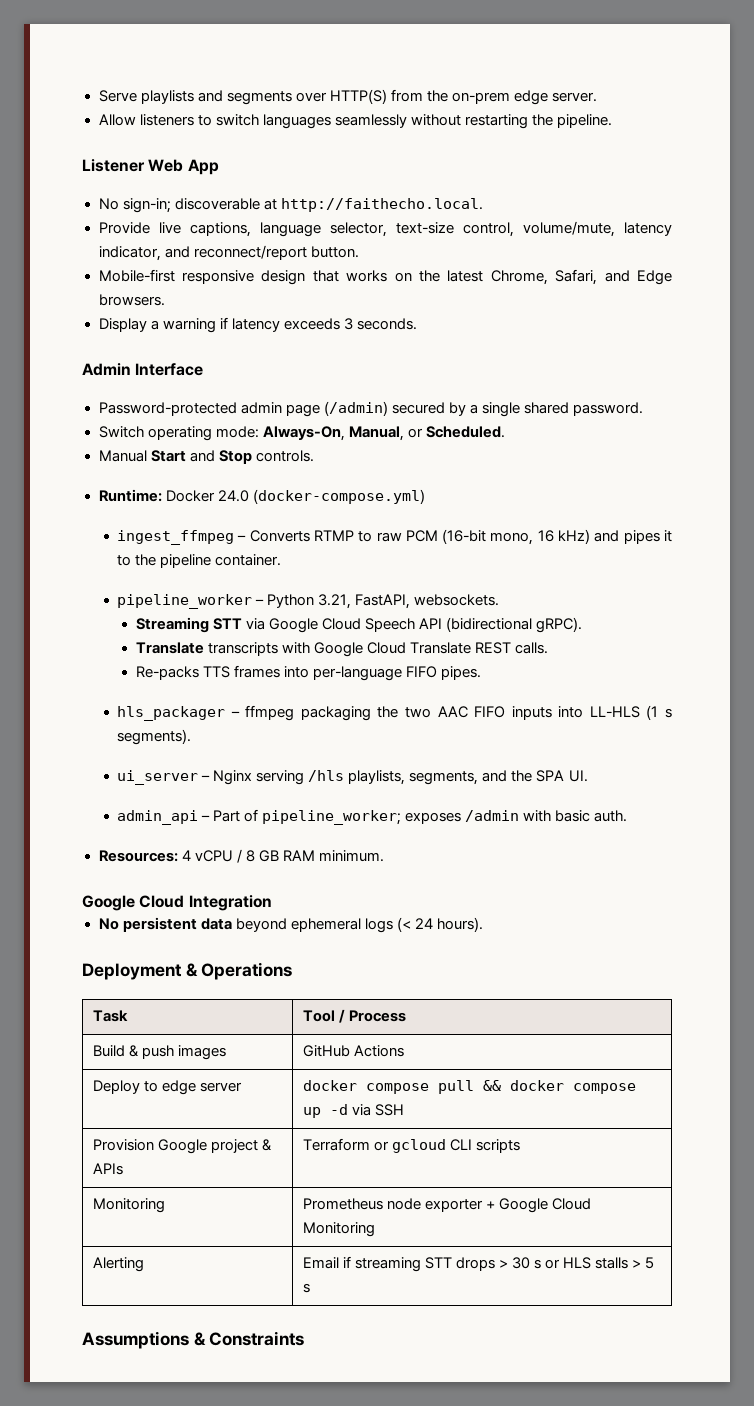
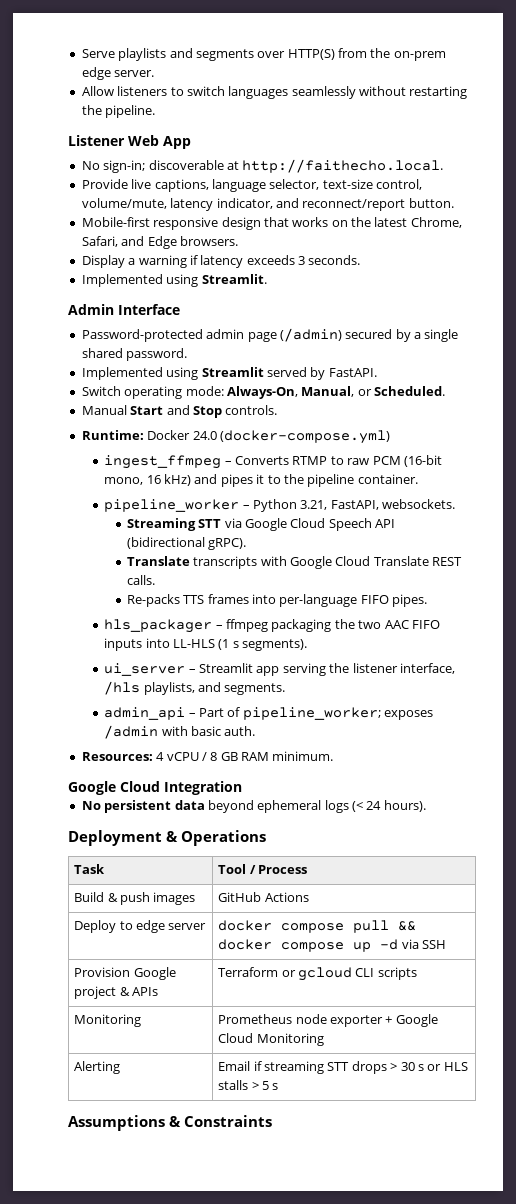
+ Implemented using Streamlit.
+ Implemented using Streamlit served by FastAPI.
- ui_server – Nginx serving /hls playlists, segments, and the SPA UI.
+ ui_server – Streamlit app serving the listener interface, /hls playlists, and segments.

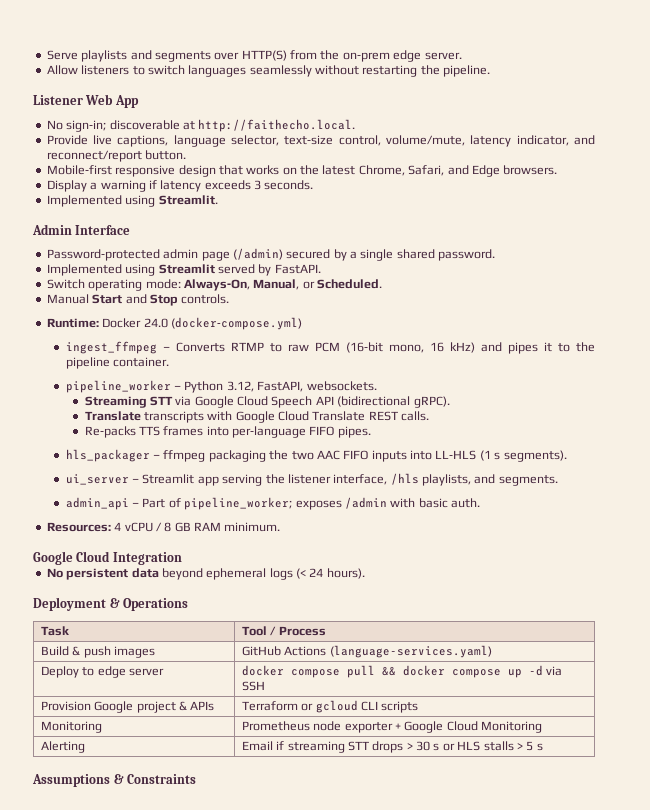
- pipeline_worker – Python 3.21, FastAPI, websockets.
+ pipeline_worker – Python 3.12, FastAPI, websockets.
- Build & push images | GitHub Actions
+ Build & push images | GitHub Actions (language-services.yaml)

